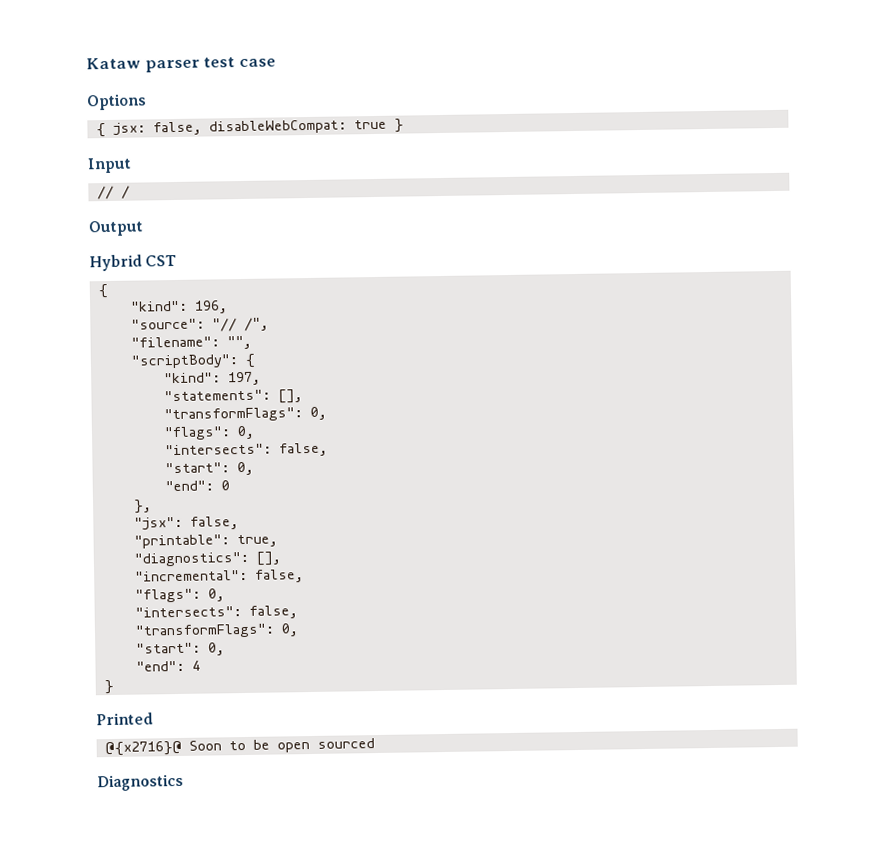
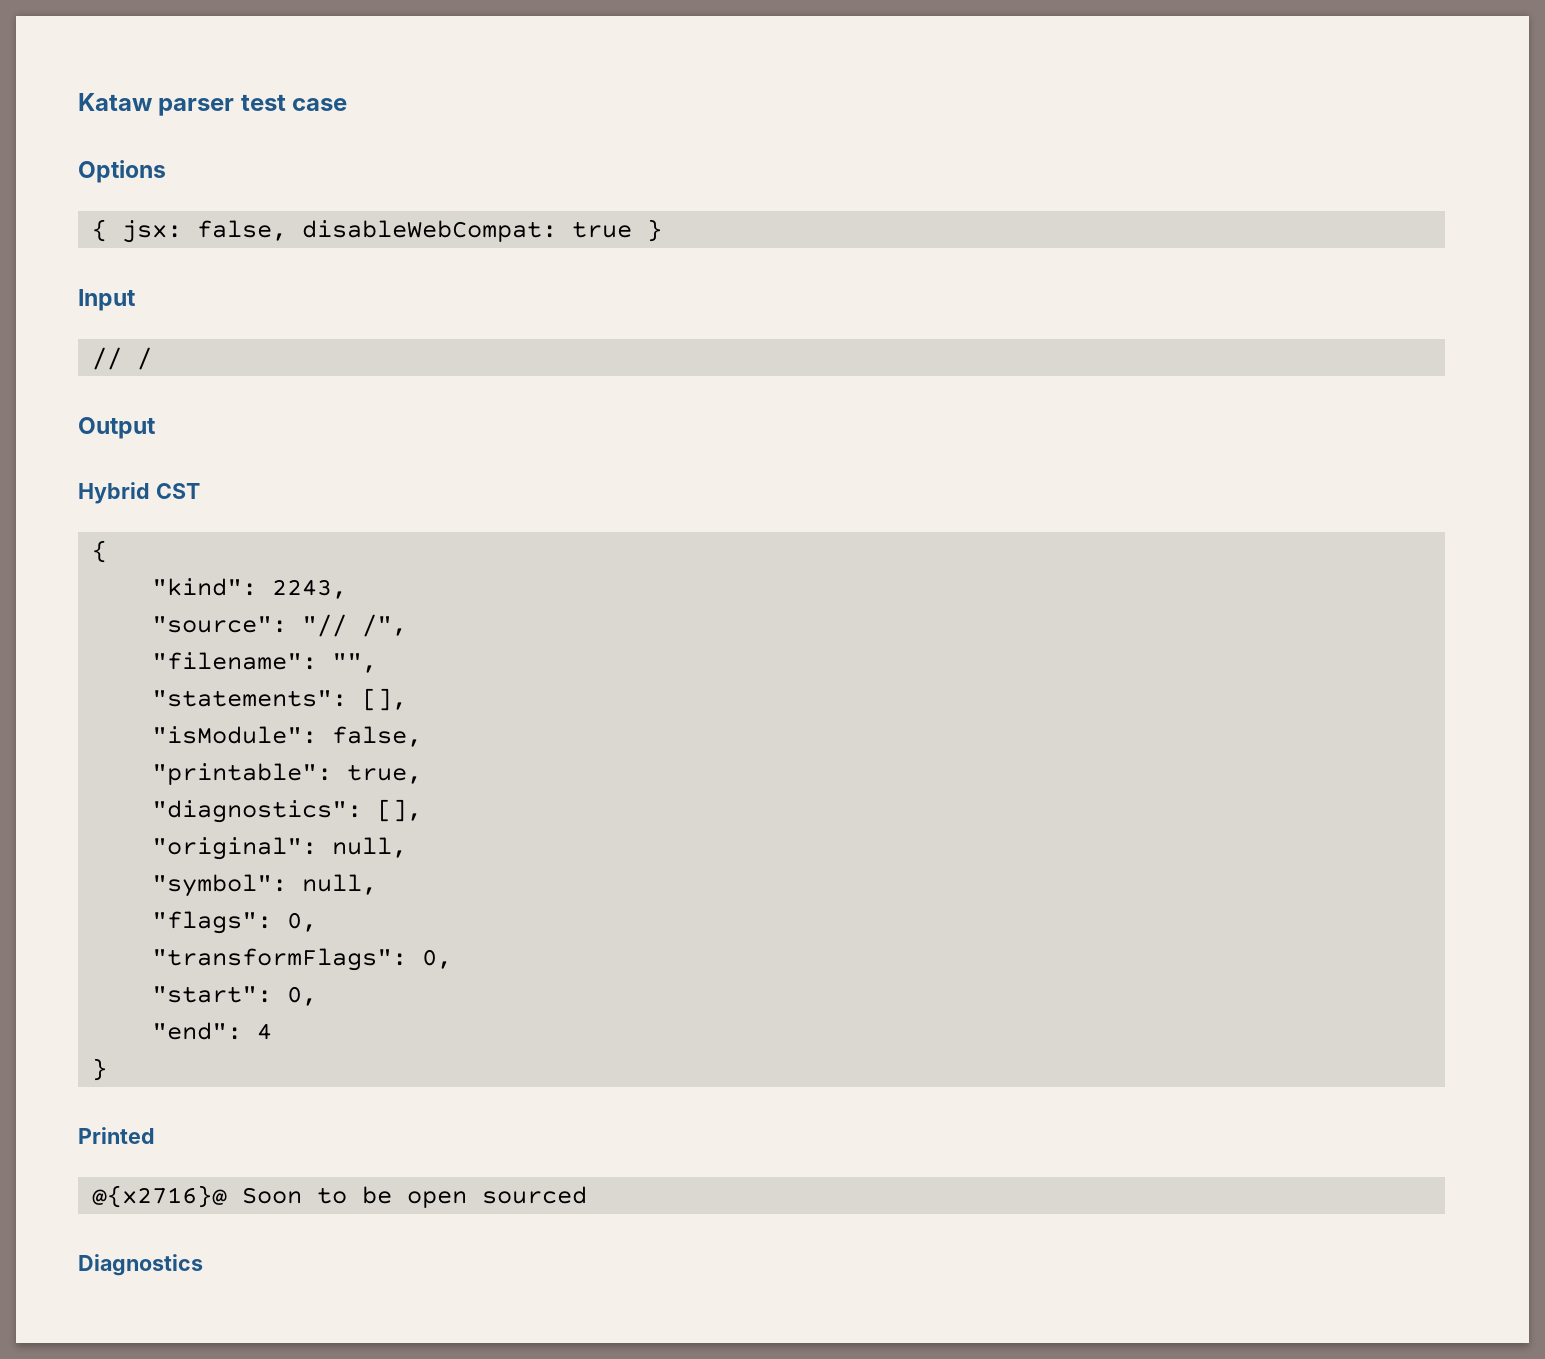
- "kind": 196,
+ "kind": 2243,
- "scriptBody": {
- "kind": 197,
  "statements": [],
- "transformFlags": 0,
- "flags": 0,
- "intersects": false,
- "start": 0,
- "end": 0
- },
- "jsx": false,
+ "isModule": false,
- "incremental": false,
+ "original": null,
+ "symbol": null,
  "flags": 0,
- "intersects": false,

